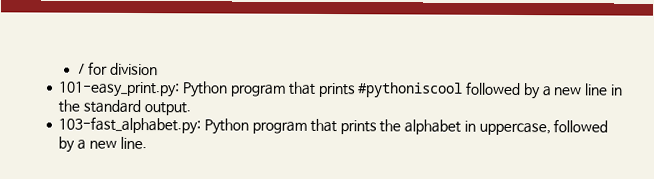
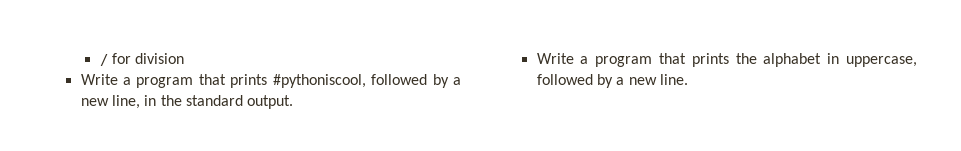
- 101-easy_print.py: Python program that prints #pythoniscool followed by a new line in the standard output.
+ Write a program that prints #pythoniscool, followed by a new line, in the standard output.
- 103-fast_alphabet.py: Python program that prints the alphabet in uppercase, followed by a new line.
+ Write a program that prints the alphabet in uppercase, followed by a new line.

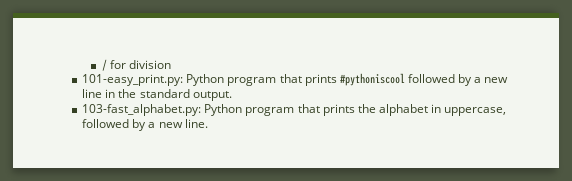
- Write a program that prints #pythoniscool, followed by a new line, in the standard output.
+ 101-easy_print.py: Python program that prints #pythoniscool followed by a new line in the standard output.
- Write a program that prints the alphabet in uppercase, followed by a new line.
+ 103-fast_alphabet.py: Python program that prints the alphabet in uppercase, followed by a new line.

